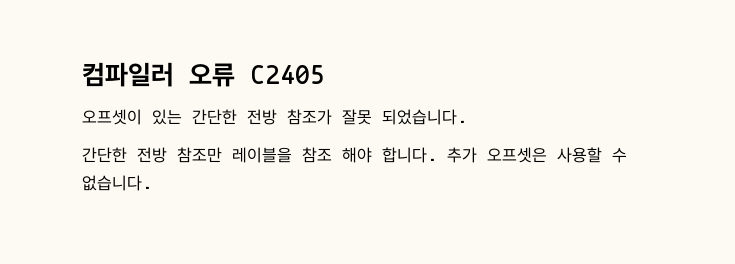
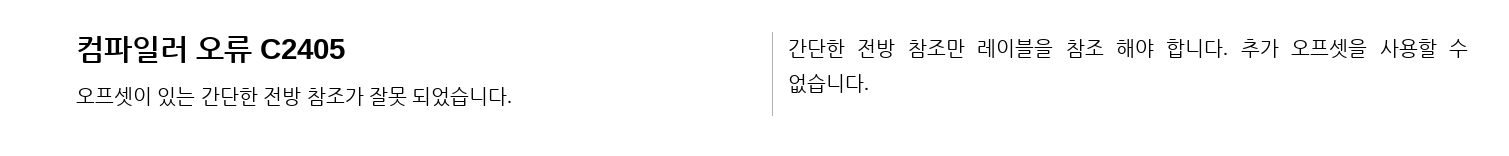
- 추가 오프셋은 사용할 수 없습니다.
+ 추가 오프셋을 사용할 수 없습니다.

